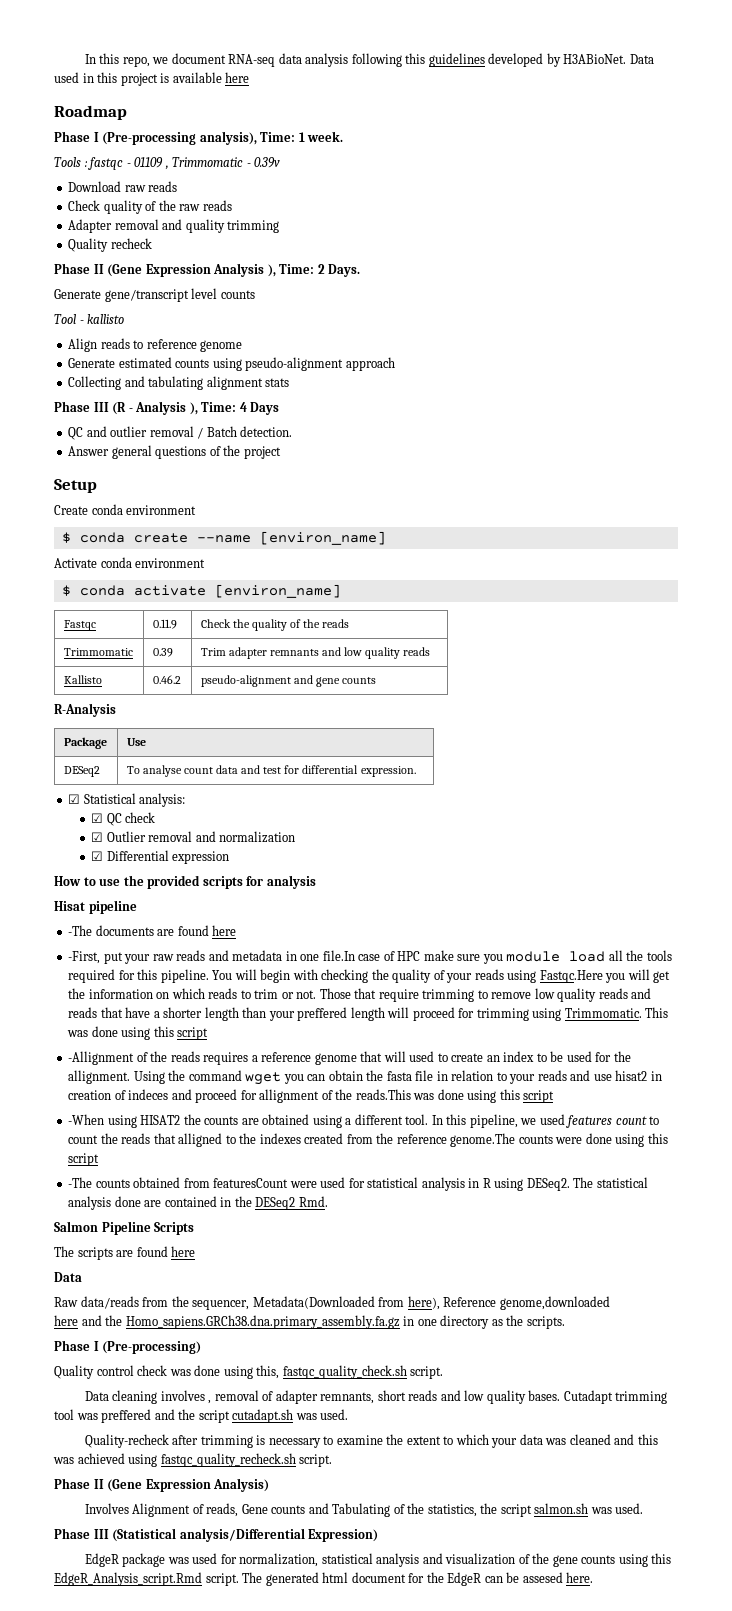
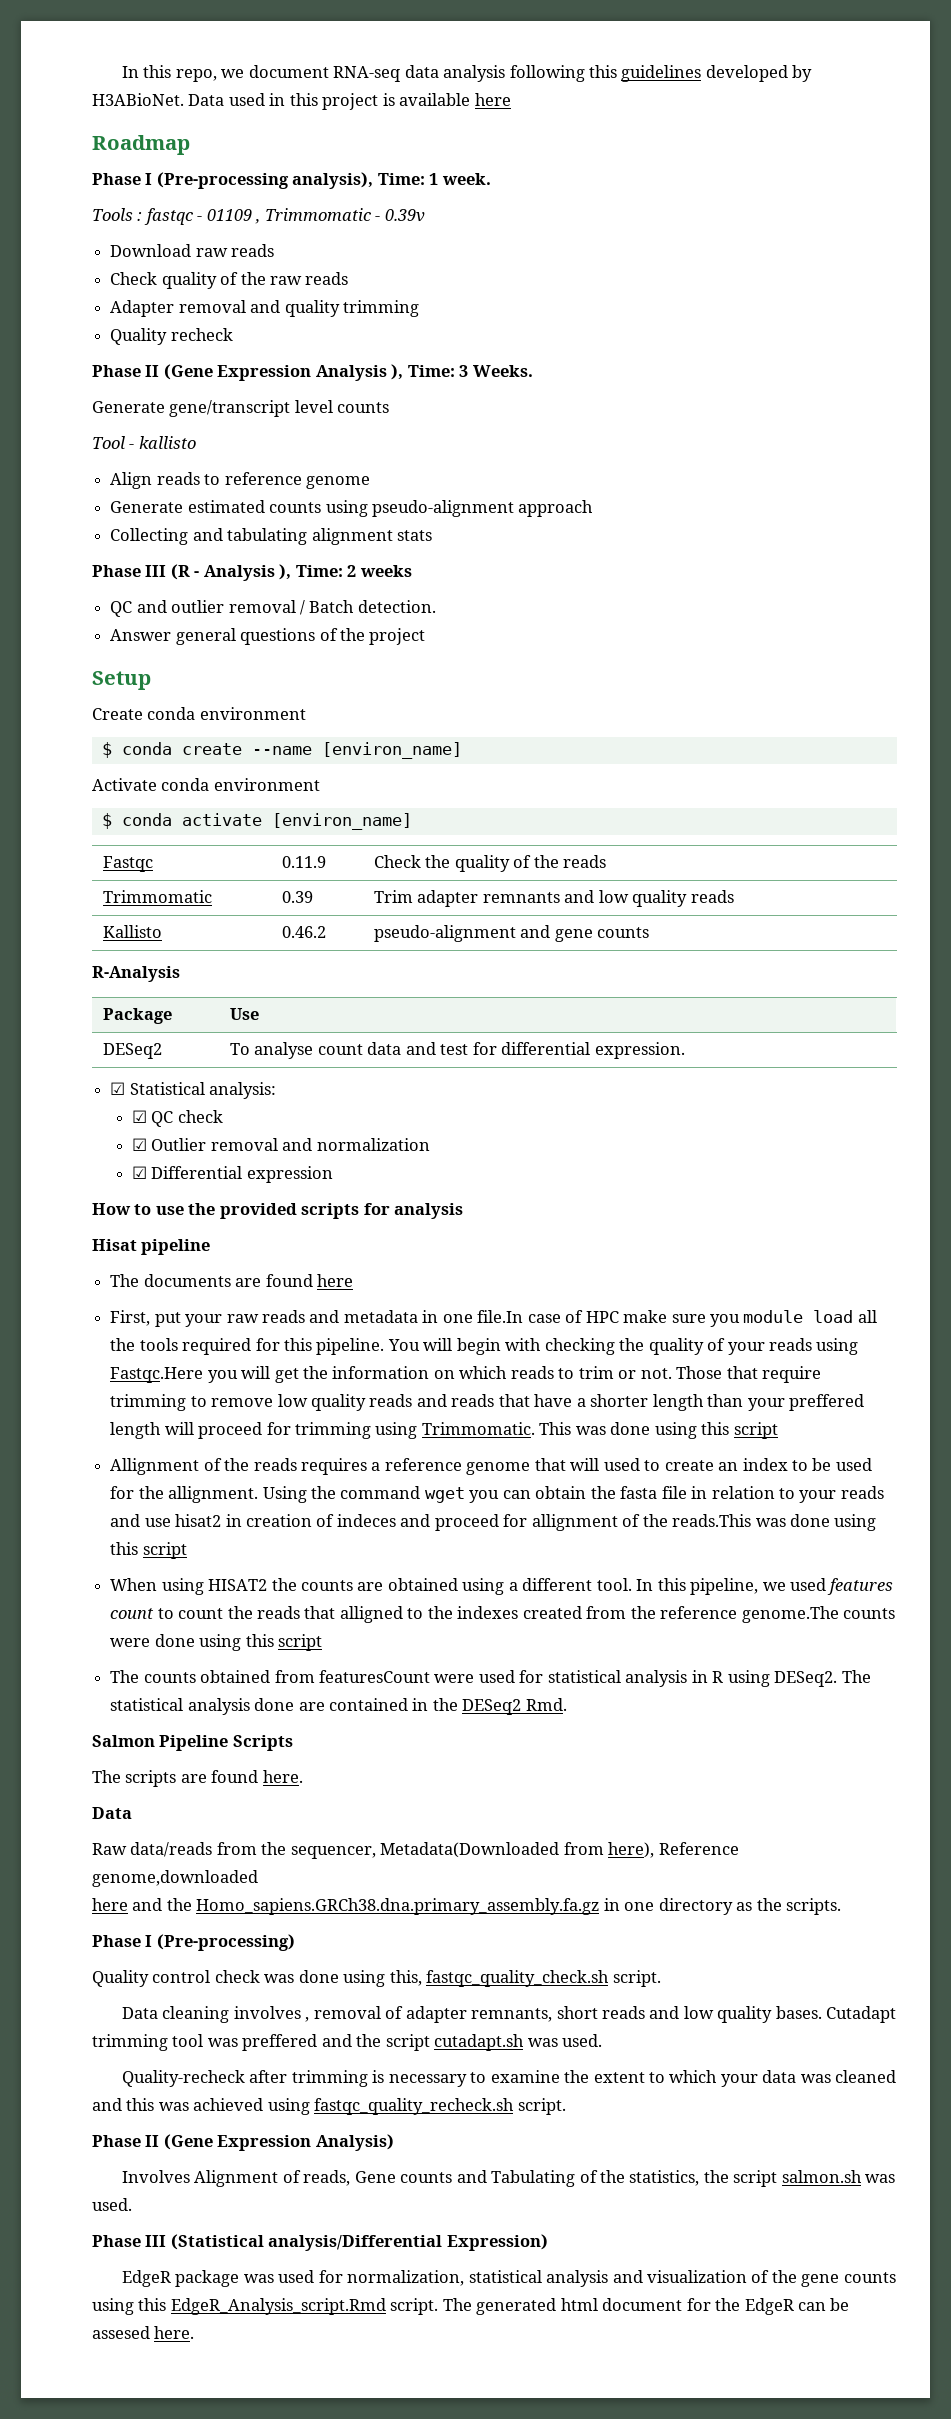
- Phase II (Gene Expression Analysis ), Time: 2 Days.
+ Phase II (Gene Expression Analysis ), Time: 3 Weeks.
- Phase III (R - Analysis ), Time: 4 Days
+ Phase III (R - Analysis ), Time: 2 weeks
- -The documents are found here
+ The documents are found here
- -First, put your raw reads and metadata in one file.In case of HPC make sure you module load all the tools required for this pipeline.
+ First, put your raw reads and metadata in one file.In case of HPC make sure you module load all the tools required for this pipeline.
- -Allignment of the reads requires a reference genome that will used to create an index to be used for the allignment.
+ Allignment of the reads requires a reference genome that will used to create an index to be used for the allignment.
- -When using HISAT2 the counts are obtained using a different tool.
+ When using HISAT2 the counts are obtained using a different tool.
- -The counts obtained from featuresCount were used for statistical analysis in R using DESeq2.
+ The counts obtained from featuresCount were used for statistical analysis in R using DESeq2.
- The scripts are found here
+ The scripts are found here.

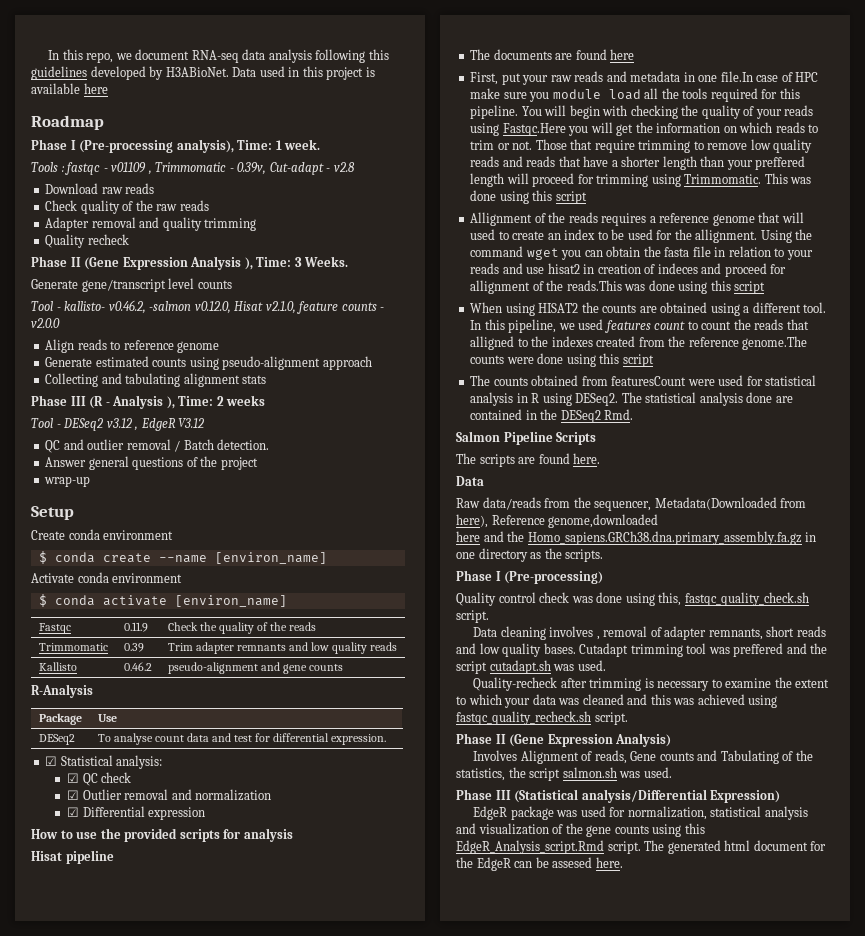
- Tools : fastqc - 01109 , Trimmomatic - 0.39v
+ Tools : fastqc - v01109 , Trimmomatic - 0.39v, Cut-adapt - v2.8
- Tool - kallisto
+ Tool - kallisto- v0.46.2, -salmon v0.12.0, Hisat v2.1.0, feature counts - v2.0.0
+ Tool - DESeq2 v3.12 , EdgeR V3.12
+ wrap-up

